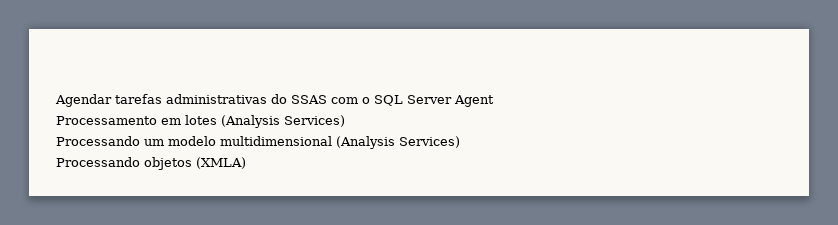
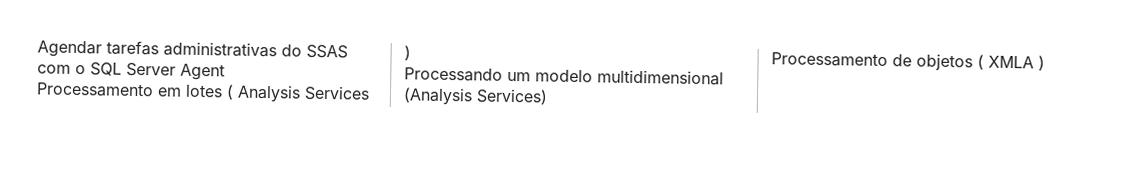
- Processamento em lotes (Analysis Services)
+ Processamento em lotes ( Analysis Services )
- Processando objetos (XMLA)
+ Processamento de objetos ( XMLA )

